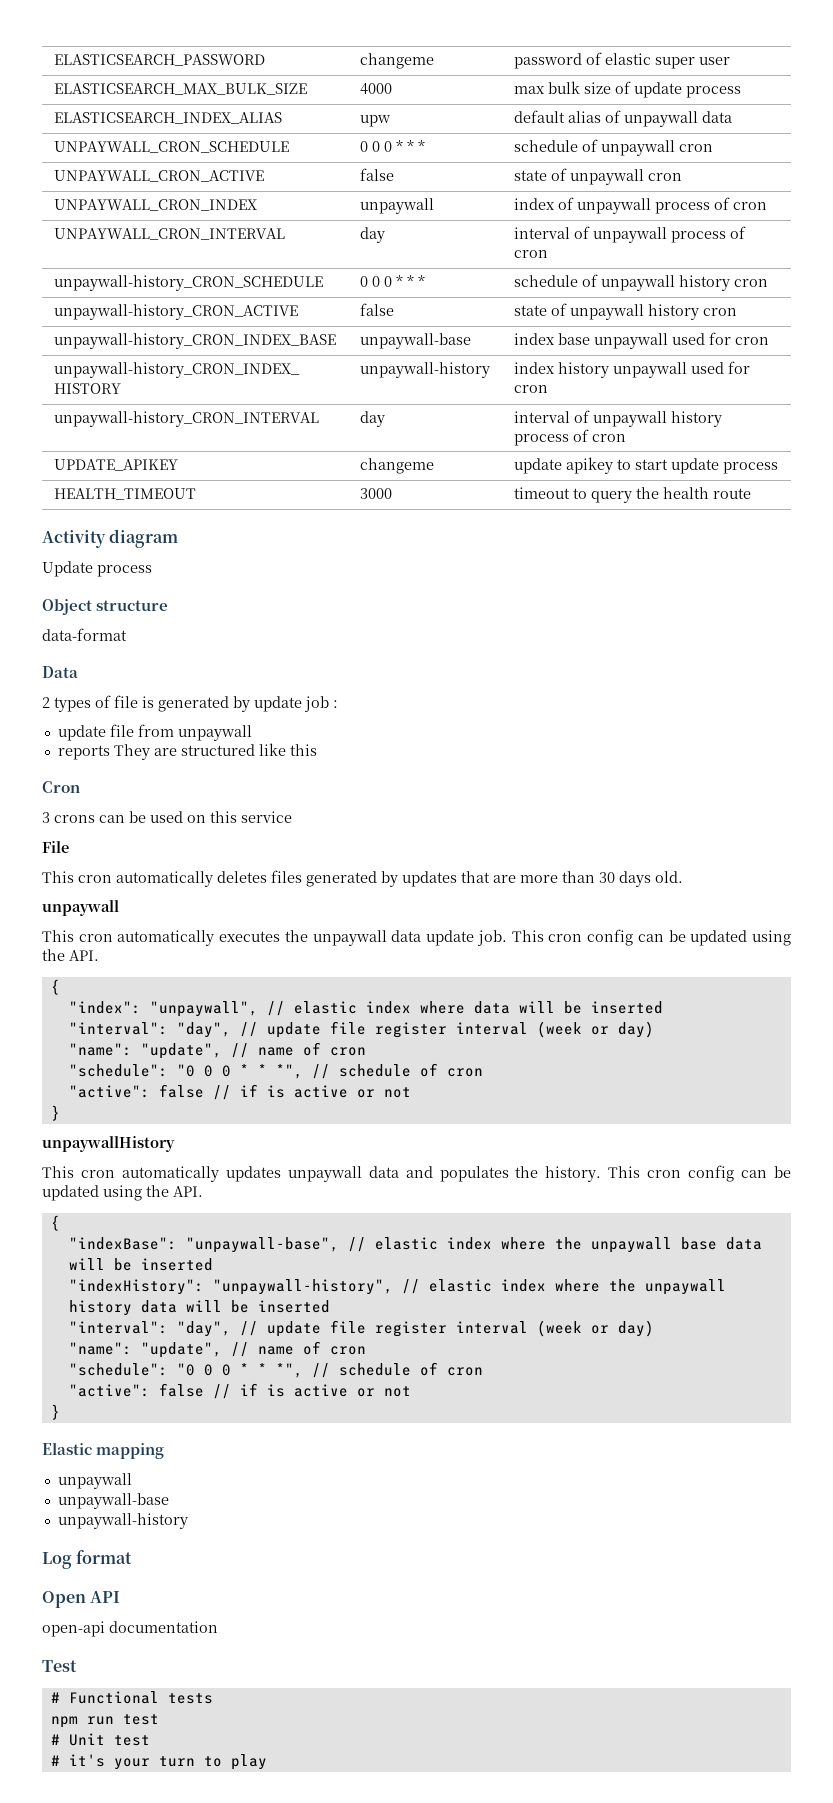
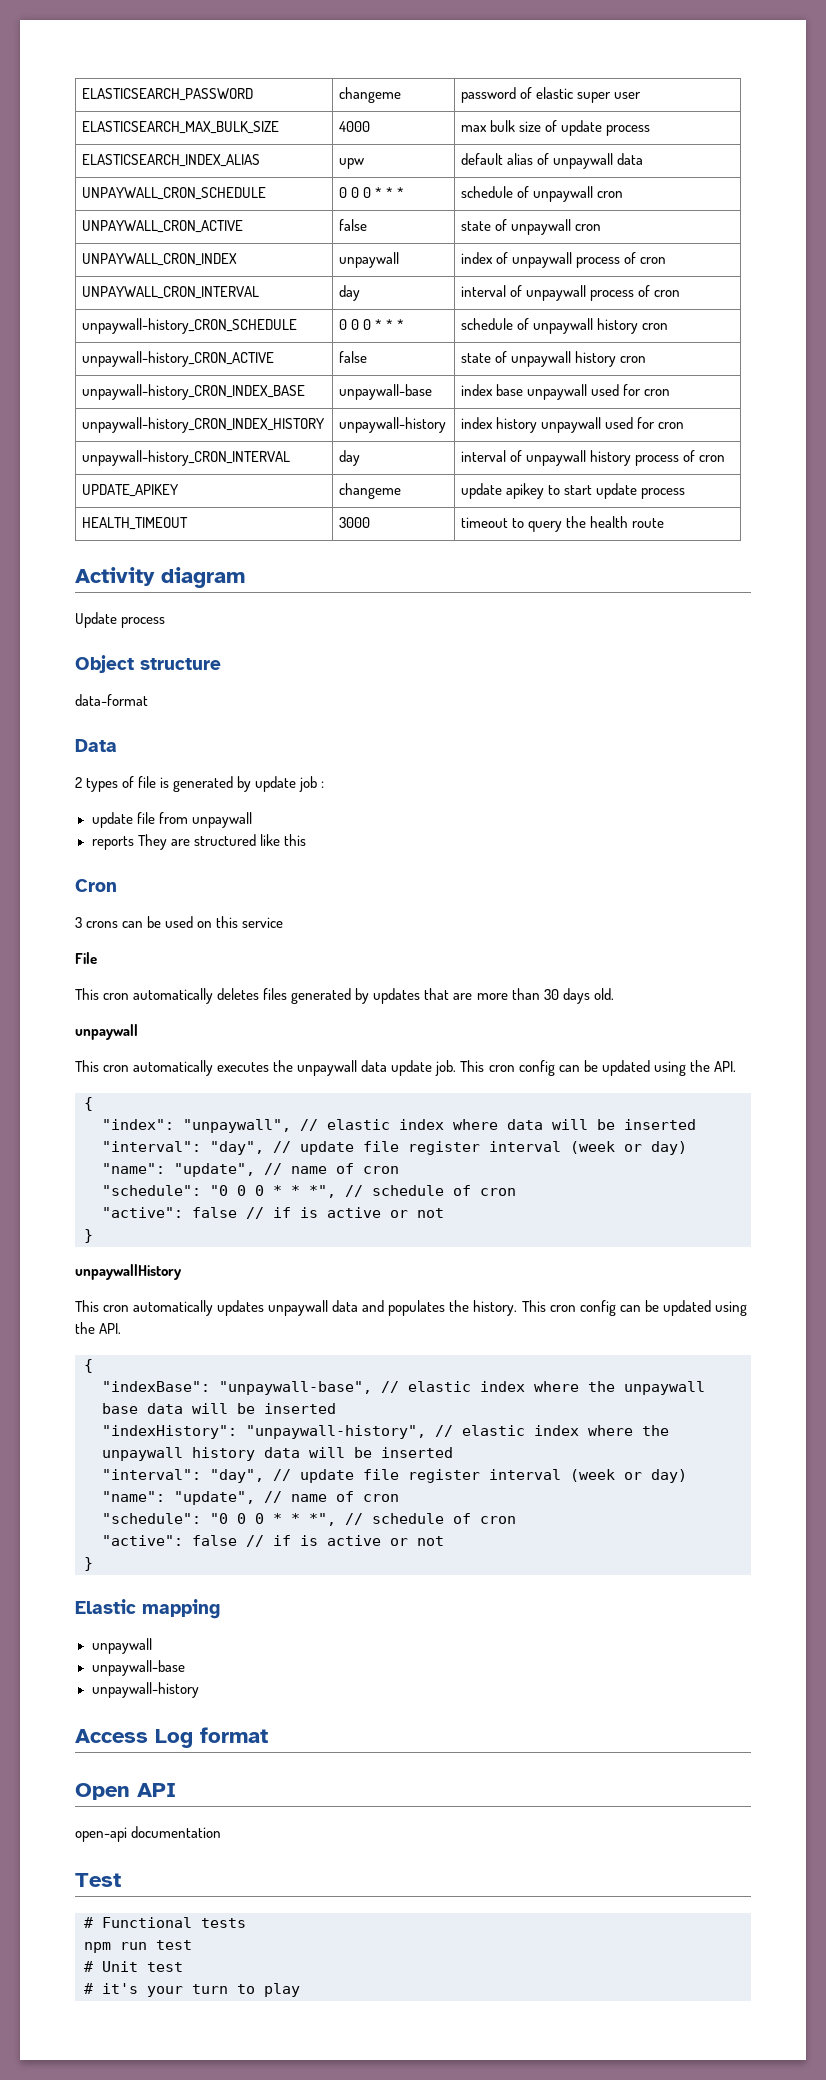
- Log format
+ Access Log format

